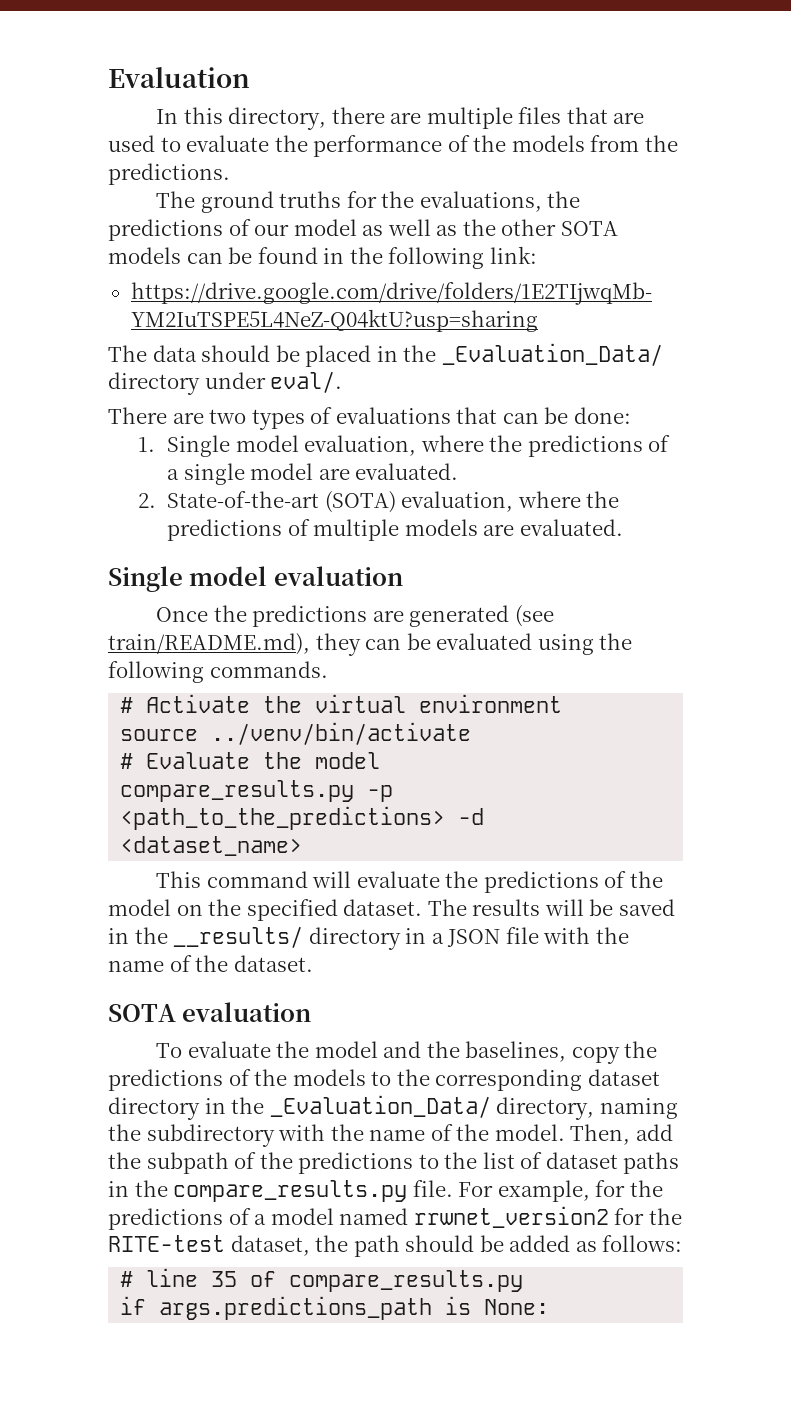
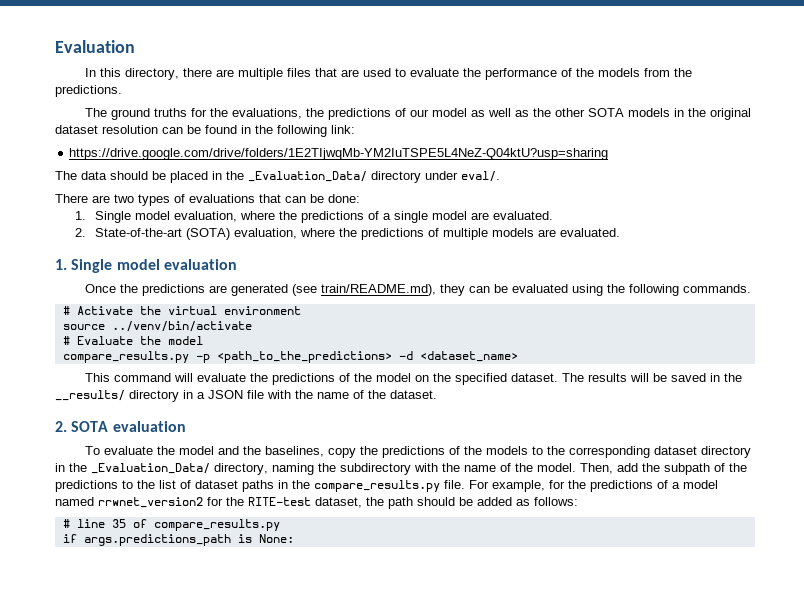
- The ground truths for the evaluations, the predictions of our model as well as the other SOTA models can be found in the following link:
+ The ground truths for the evaluations, the predictions of our model as well as the other SOTA models in the original dataset resolution can be found in the following link:
- Single model evaluation
+ 1. Single model evaluation
- SOTA evaluation
+ 2. SOTA evaluation

